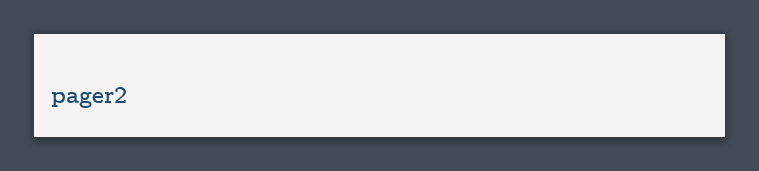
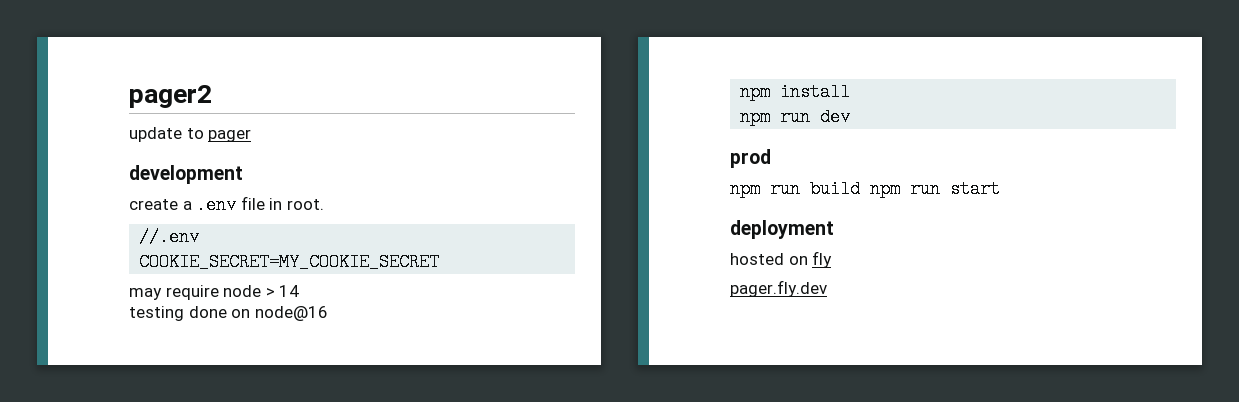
+ update to pager
+ development
+ create a .env file in root.
+ //.env
+ COOKIE_SECRET=MY_COOKIE_SECRET
+ may require node > 14
+ testing done on node@16
+ npm install
+ npm run dev
+ prod
+ npm run build npm run start
+ deployment
+ hosted on fly
+ pager.fly.dev

